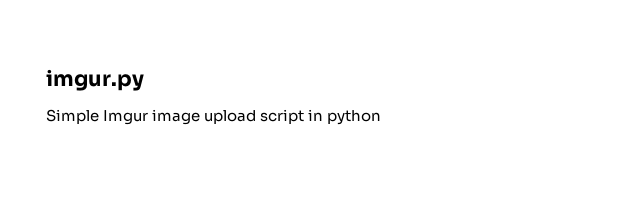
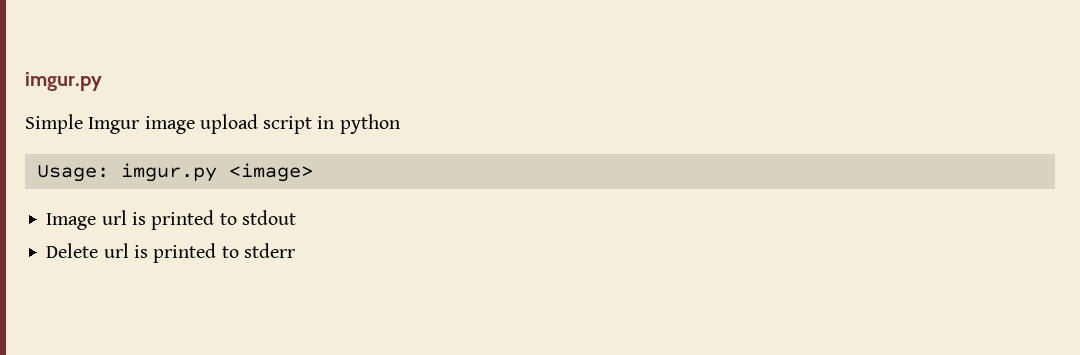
+ Usage: imgur.py <image>
+ Image url is printed to stdout
+ Delete url is printed to stderr

